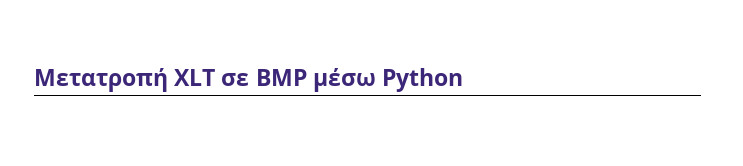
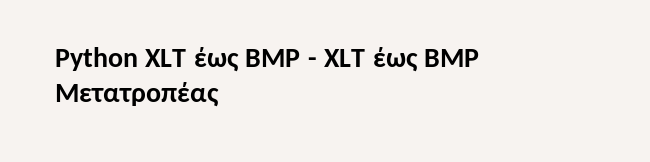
- Μετατροπή XLT σε BMP μέσω Python
+ Python XLT έως BMP - XLT έως BMP Μετατροπέας

